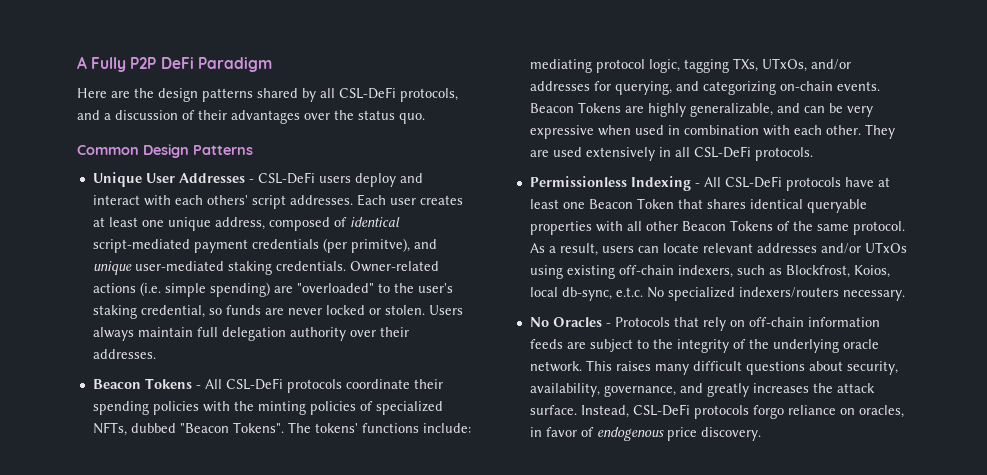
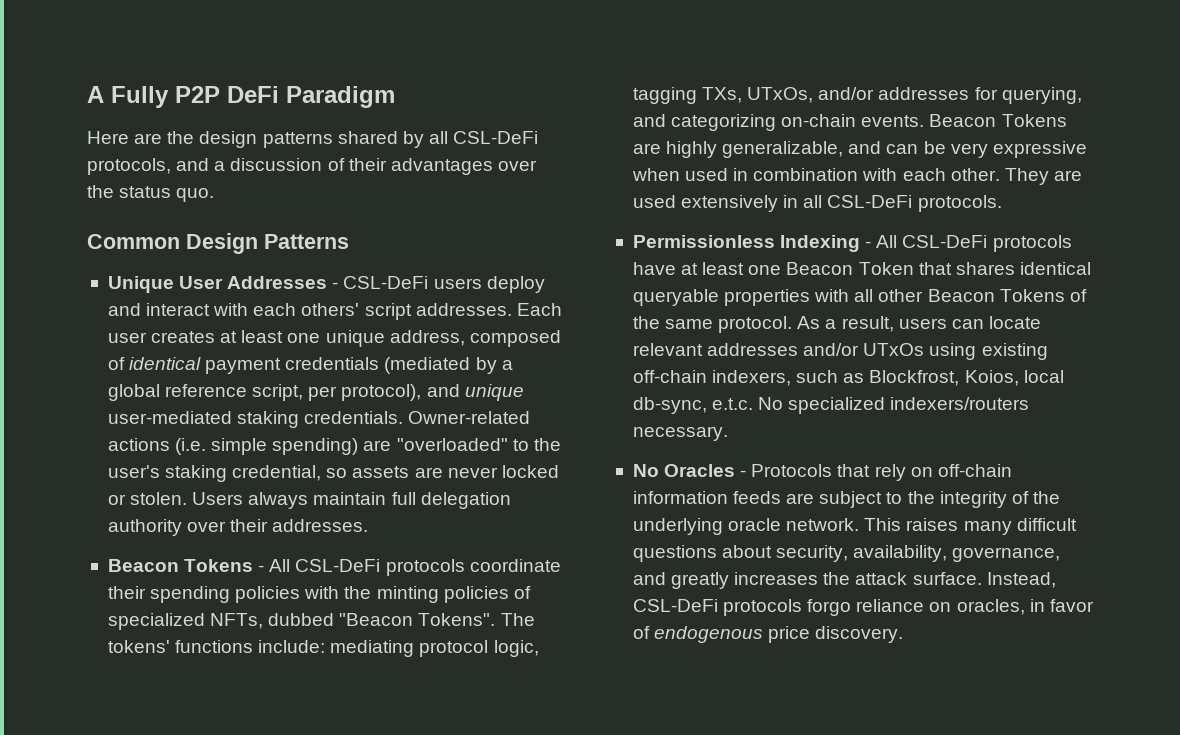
- Each user creates at least one unique address, composed of identical script-mediated payment credentials (per primitve), and unique user-mediated staking credentials.
+ Each user creates at least one unique address, composed of identical payment credentials (mediated by a global reference script, per protocol), and unique user-mediated staking credentials.
- Owner-related actions (i.e. simple spending) are "overloaded" to the user's staking credential, so funds are never locked or stolen.
+ Owner-related actions (i.e. simple spending) are "overloaded" to the user's staking credential, so assets are never locked or stolen.

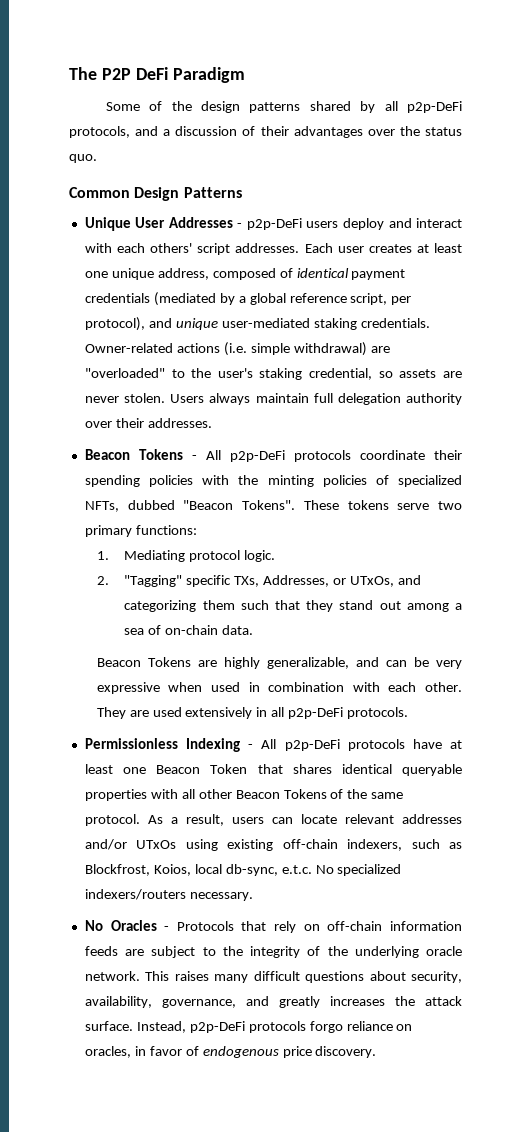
- A Fully P2P DeFi Paradigm
+ The P2P DeFi Paradigm
- Here are the design patterns shared by all CSL-DeFi protocols, and a discussion of their advantages over the status quo.
+ Some of the design patterns shared by all p2p-DeFi protocols, and a discussion of their advantages over the status quo.
- Unique User Addresses - CSL-DeFi users deploy and interact with each others' script addresses.
+ Unique User Addresses - p2p-DeFi users deploy and interact with each others' script addresses.
- Owner-related actions (i.e. simple spending) are "overloaded" to the user's staking credential, so assets are never locked or stolen.
+ Owner-related actions (i.e. simple withdrawal) are "overloaded" to the user's staking credential, so assets are never stolen.
- Beacon Tokens - All CSL-DeFi protocols coordinate their spending policies with the minting policies of specialized NFTs, dubbed "Beacon Tokens".
+ Beacon Tokens - All p2p-DeFi protocols coordinate their spending policies with the minting policies of specialized NFTs, dubbed "Beacon Tokens".
- The tokens' functions include: mediating protocol logic, tagging TXs, UTxOs, and/or addresses for querying, and categorizing on-chain events. Beacon Tokens are highly generalizable, and can be very expressive when used in combination with each other.
+ These tokens serve two primary functions:
+ 1. Mediating protocol logic.
+ 2. "Tagging" specific TXs, Addresses, or UTxOs, and categorizing them such that they stand out among a sea of on-chain data.
+ Beacon Tokens are highly generalizable, and can be very expressive when used in combination with each other.
- They are used extensively in all CSL-DeFi protocols.
+ They are used extensively in all p2p-DeFi protocols.
- Permissionless Indexing - All CSL-DeFi protocols have at least one Beacon Token that shares identical queryable properties with all other Beacon Tokens of the same protocol.
+ Permissionless Indexing - All p2p-DeFi protocols have at least one Beacon Token that shares identical queryable properties with all other Beacon Tokens of the same protocol.
- Instead, CSL-DeFi protocols forgo reliance on oracles, in favor of endogenous price discovery.
+ Instead, p2p-DeFi protocols forgo reliance on oracles, in favor of endogenous price discovery.

